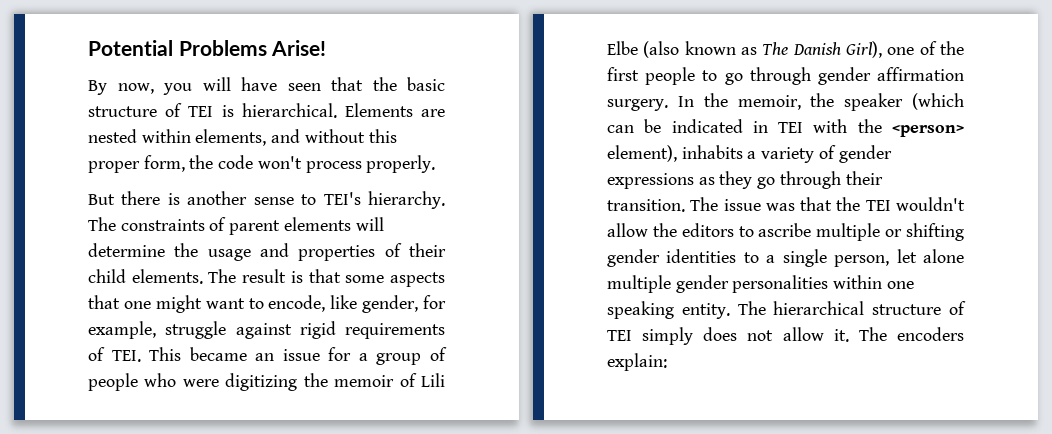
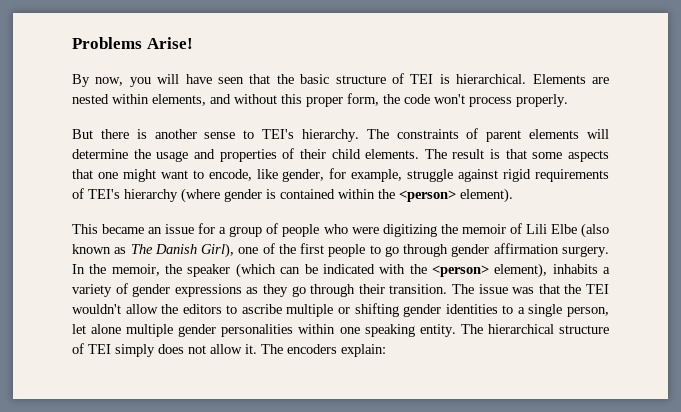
- Potential Problems Arise!
+ Problems Arise!
- The result is that some aspects that one might want to encode, like gender, for example, struggle against rigid requirements of TEI. This became an issue for a group of people who were digitizing the memoir of Lili Elbe (also known as The Danish Girl), one of the first people to go through gender affirmation surgery.
+ The result is that some aspects that one might want to encode, like gender, for example, struggle against rigid requirements of TEI's hierarchy (where gender is contained within the <person> element).
+ This became an issue for a group of people who were digitizing the memoir of Lili Elbe (also known as The Danish Girl), one of the first people to go through gender affirmation surgery.
- In the memoir, the speaker (which can be indicated in TEI with the <person> element), inhabits a variety of gender expressions as they go through their transition.
+ In the memoir, the speaker (which can be indicated with the <person> element), inhabits a variety of gender expressions as they go through their transition.

